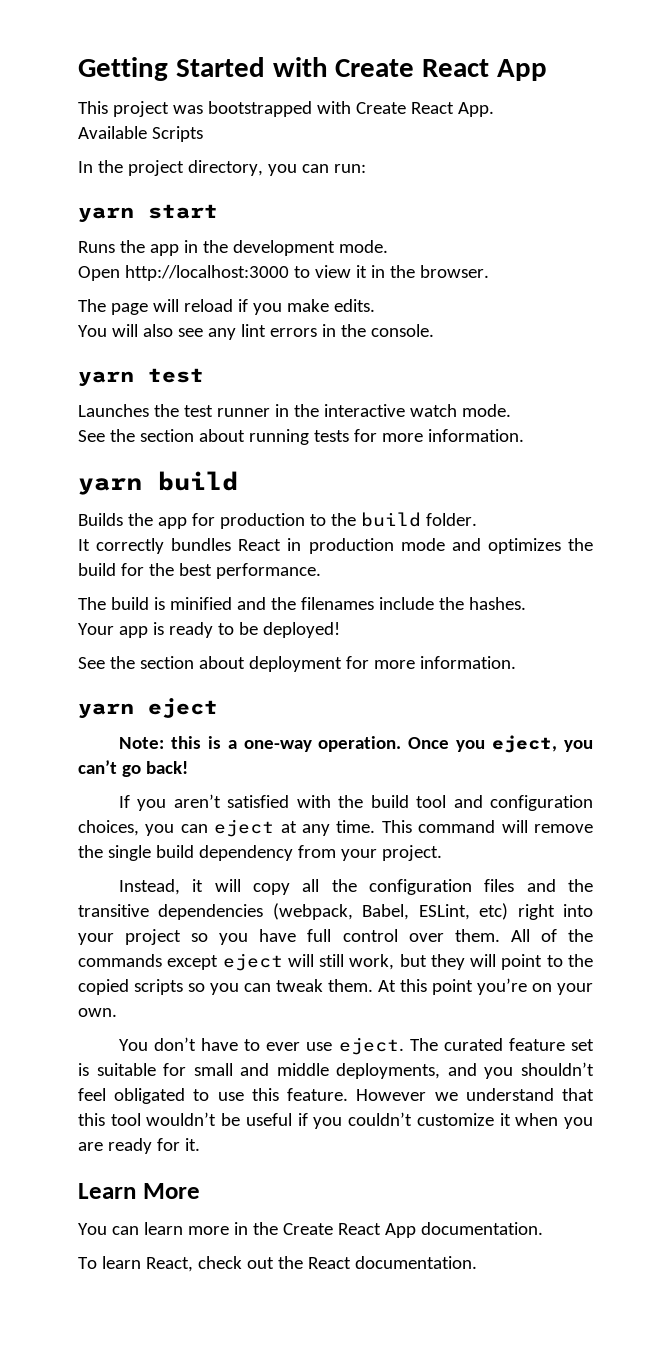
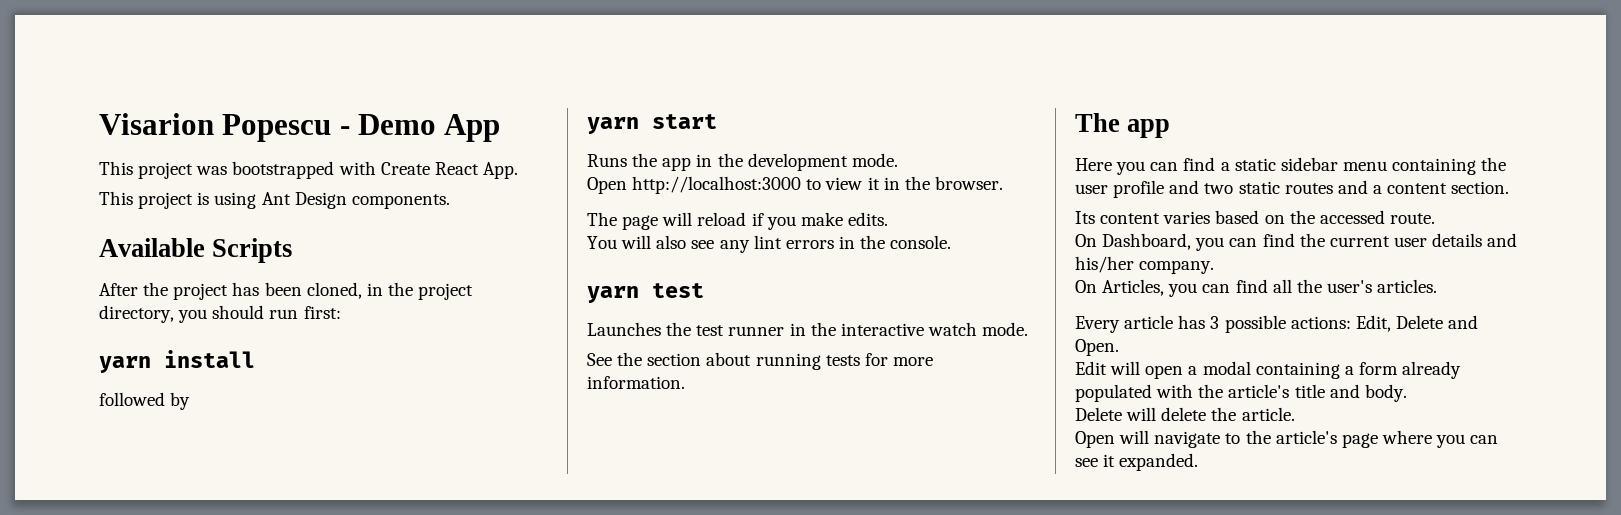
- Getting Started with Create React App
+ Visarion Popescu - Demo App
+ This project is using Ant Design components.
  Available Scripts
- In the project directory, you can run:
+ After the project has been cloned, in the project directory, you should run first:
+ yarn install
+ followed by
- yarn build
- Builds the app for production to the build folder.
- It correctly bundles React in production mode and optimizes the build for the best performance.
- The build is minified and the filenames include the hashes.
- Your app is ready to be deployed!
- See the section about deployment for more information.
- yarn eject
- Note: this is a one-way operation. Once you eject, you can’t go back!
- If you aren’t satisfied with the build tool and configuration choices, you can eject at any time. This command will remove the single build dependency from your project.
- Instead, it will copy all the configuration files and the transitive dependencies (webpack, Babel, ESLint, etc) right into your project so you have full control over them. All of the commands except eject will still work, but they will point to the copied scripts so you can tweak them. At this point you’re on your own.
- You don’t have to ever use eject. The curated feature set is suitable for small and middle deployments, and you shouldn’t feel obligated to use this feature. However we understand that this tool wouldn’t be useful if you couldn’t customize it when you are ready for it.
- Learn More
- You can learn more in the Create React App documentation.
- To learn React, check out the React documentation.
+ The app
+ Here you can find a static sidebar menu containing the user profile and two static routes and a content section.
+ Its content varies based on the accessed route.
+ On Dashboard, you can find the current user details and his/her company.
+ On Articles, you can find all the user's articles.
+ Every article has 3 possible actions: Edit, Delete and Open.
+ Edit will open a modal containing a form already populated with the article's title and body.
+ Delete will delete the article.
+ Open will navigate to the article's page where you can see it expanded.

